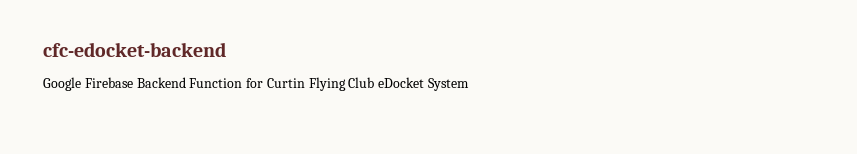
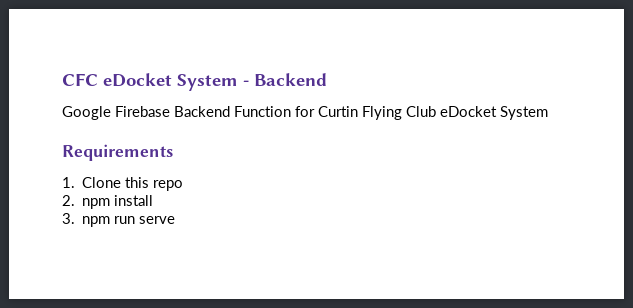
- cfc-edocket-backend
+ CFC eDocket System - Backend
+ Requirements
+ 1. Clone this repo
+ 2. npm install
+ 3. npm run serve

